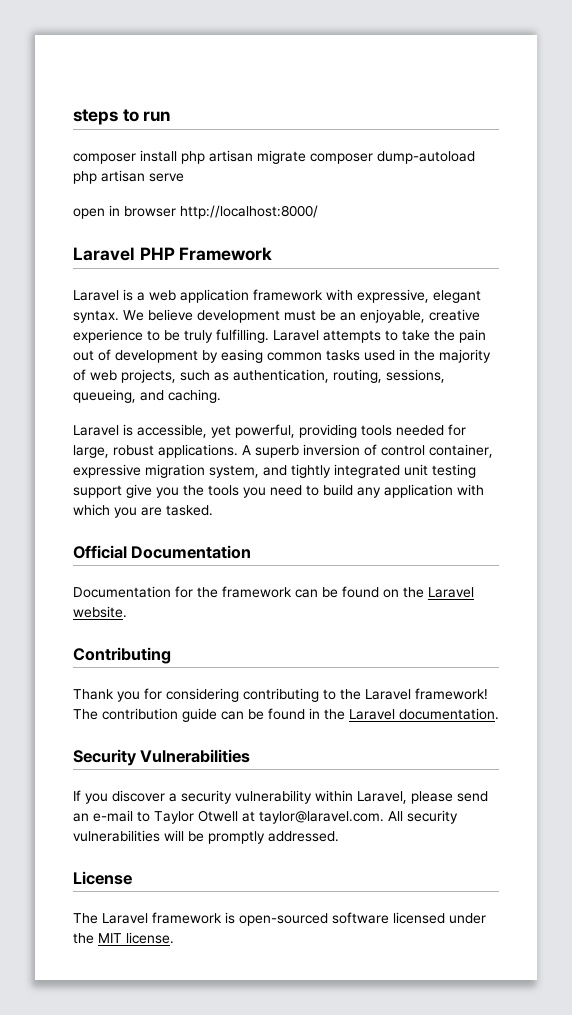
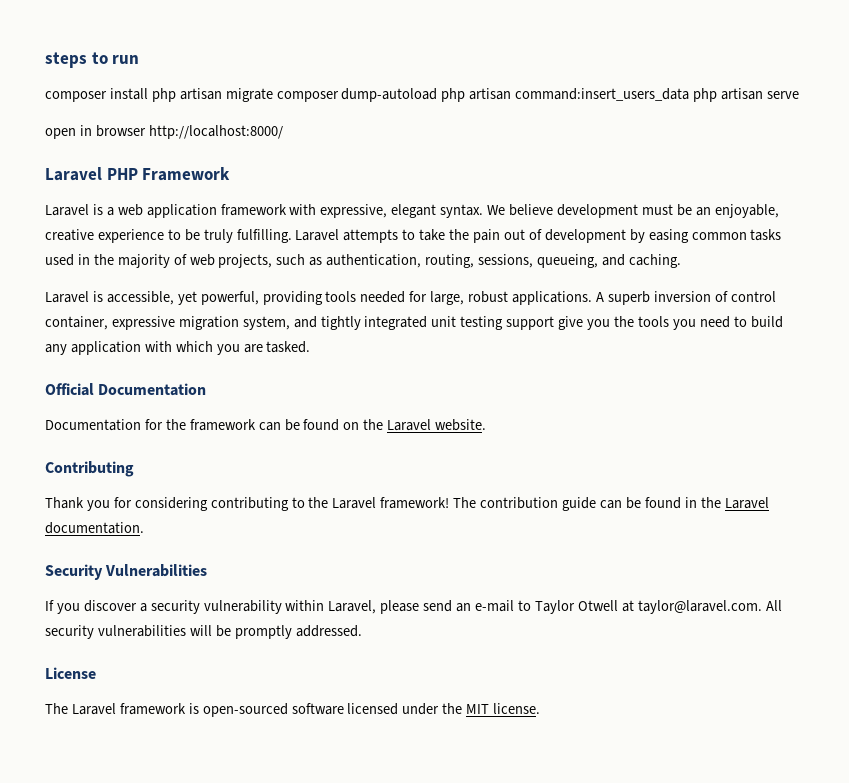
- composer install php artisan migrate composer dump-autoload php artisan serve
+ composer install php artisan migrate composer dump-autoload php artisan command:insert_users_data php artisan serve

